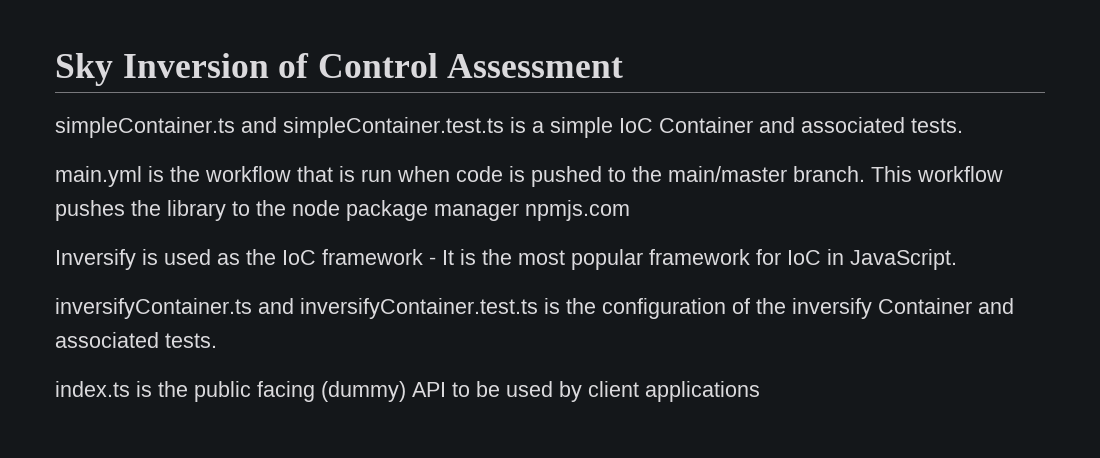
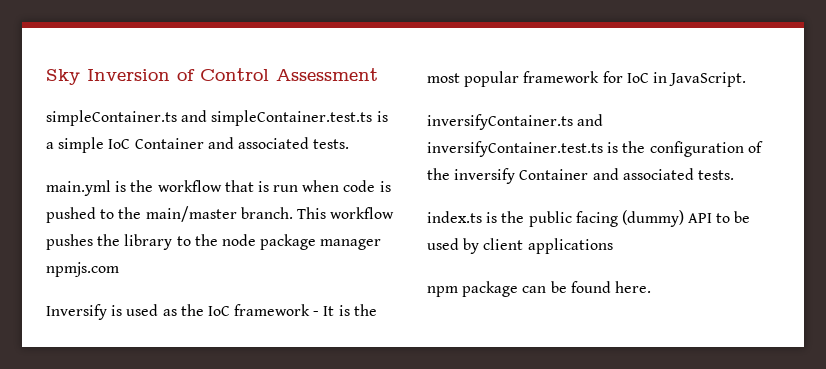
+ npm package can be found here.

